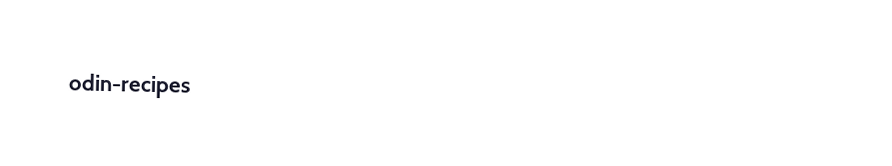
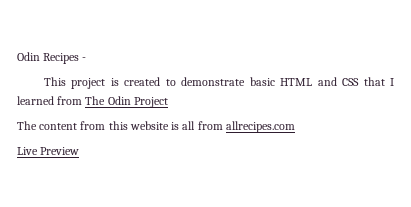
- odin-recipes
+ Odin Recipes -
+ This project is created to demonstrate basic HTML and CSS that I learned from The Odin Project
+ The content from this website is all from allrecipes.com
+ Live Preview

